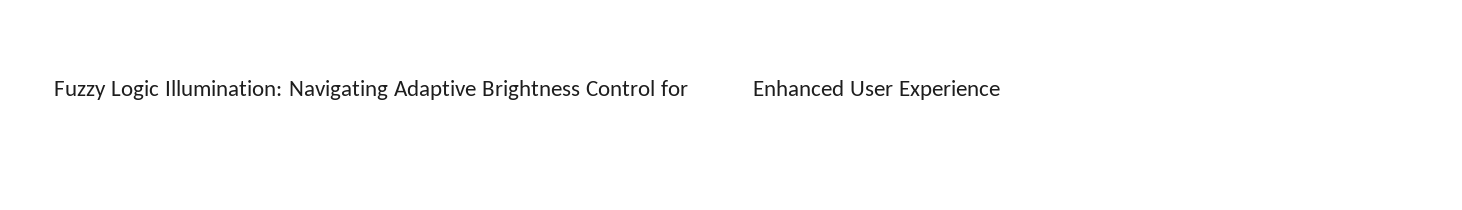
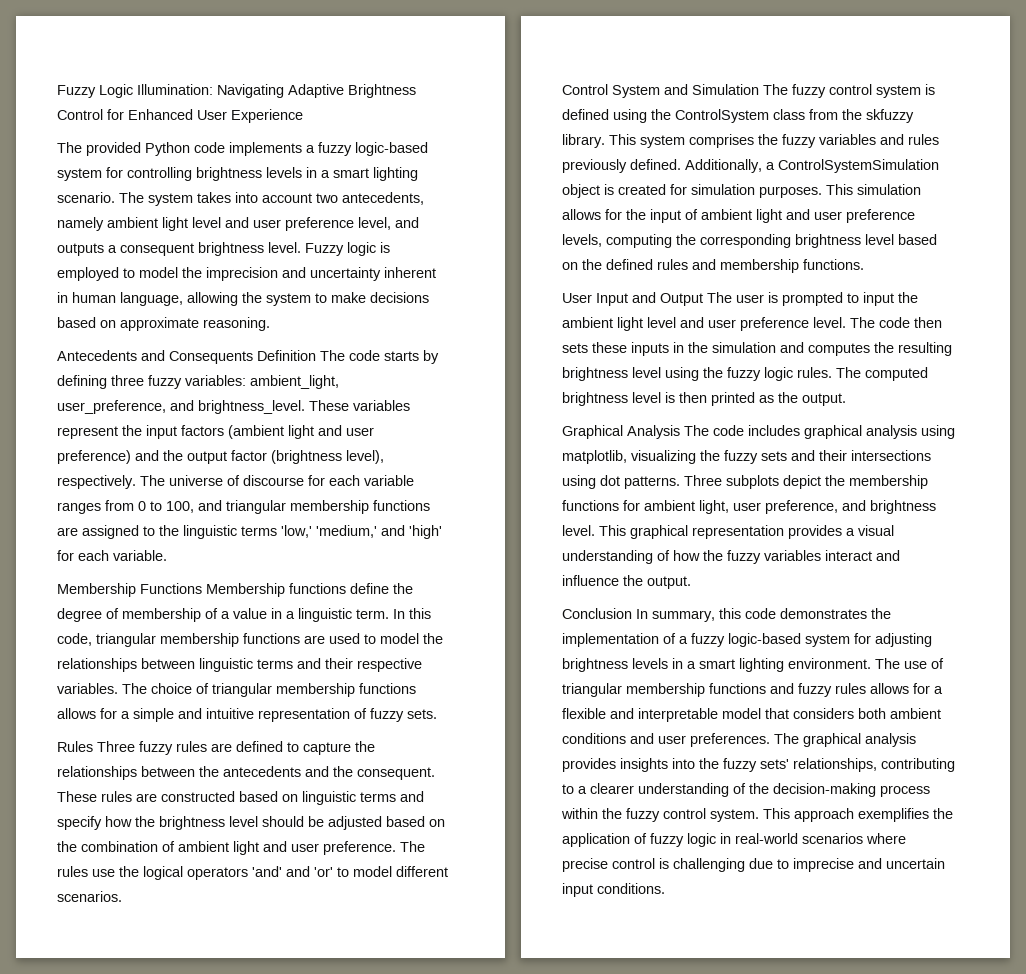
+ The provided Python code implements a fuzzy logic-based system for controlling brightness levels in a smart lighting scenario. The system takes into account two antecedents, namely ambient light level and user preference level, and outputs a consequent brightness level. Fuzzy logic is employed to model the imprecision and uncertainty inherent in human language, allowing the system to make decisions based on approximate reasoning.
+ Antecedents and Consequents Definition The code starts by defining three fuzzy variables: ambient_light, user_preference, and brightness_level. These variables represent the input factors (ambient light and user preference) and the output factor (brightness level), respectively. The universe of discourse for each variable ranges from 0 to 100, and triangular membership functions are assigned to the linguistic terms 'low,' 'medium,' and 'high' for each variable.
+ Membership Functions Membership functions define the degree of membership of a value in a linguistic term. In this code, triangular membership functions are used to model the relationships between linguistic terms and their respective variables. The choice of triangular membership functions allows for a simple and intuitive representation of fuzzy sets.
+ Rules Three fuzzy rules are defined to capture the relationships between the antecedents and the consequent. These rules are constructed based on linguistic terms and specify how the brightness level should be adjusted based on the combination of ambient light and user preference. The rules use the logical operators 'and' and 'or' to model different scenarios.
+ Control System and Simulation The fuzzy control system is defined using the ControlSystem class from the skfuzzy library. This system comprises the fuzzy variables and rules previously defined. Additionally, a ControlSystemSimulation object is created for simulation purposes. This simulation allows for the input of ambient light and user preference levels, computing the corresponding brightness level based on the defined rules and membership functions.
+ User Input and Output The user is prompted to input the ambient light level and user preference level. The code then sets these inputs in the simulation and computes the resulting brightness level using the fuzzy logic rules. The computed brightness level is then printed as the output.
+ Graphical Analysis The code includes graphical analysis using matplotlib, visualizing the fuzzy sets and their intersections using dot patterns. Three subplots depict the membership functions for ambient light, user preference, and brightness level. This graphical representation provides a visual understanding of how the fuzzy variables interact and influence the output.
+ Conclusion In summary, this code demonstrates the implementation of a fuzzy logic-based system for adjusting brightness levels in a smart lighting environment. The use of triangular membership functions and fuzzy rules allows for a flexible and interpretable model that considers both ambient conditions and user preferences. The graphical analysis provides insights into the fuzzy sets' relationships, contributing to a clearer understanding of the decision-making process within the fuzzy control system. This approach exemplifies the application of fuzzy logic in real-world scenarios where precise control is challenging due to imprecise and uncertain input conditions.

